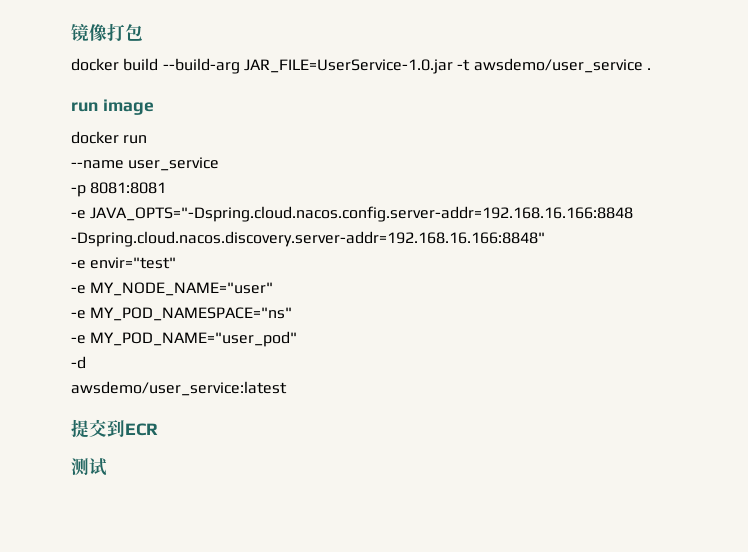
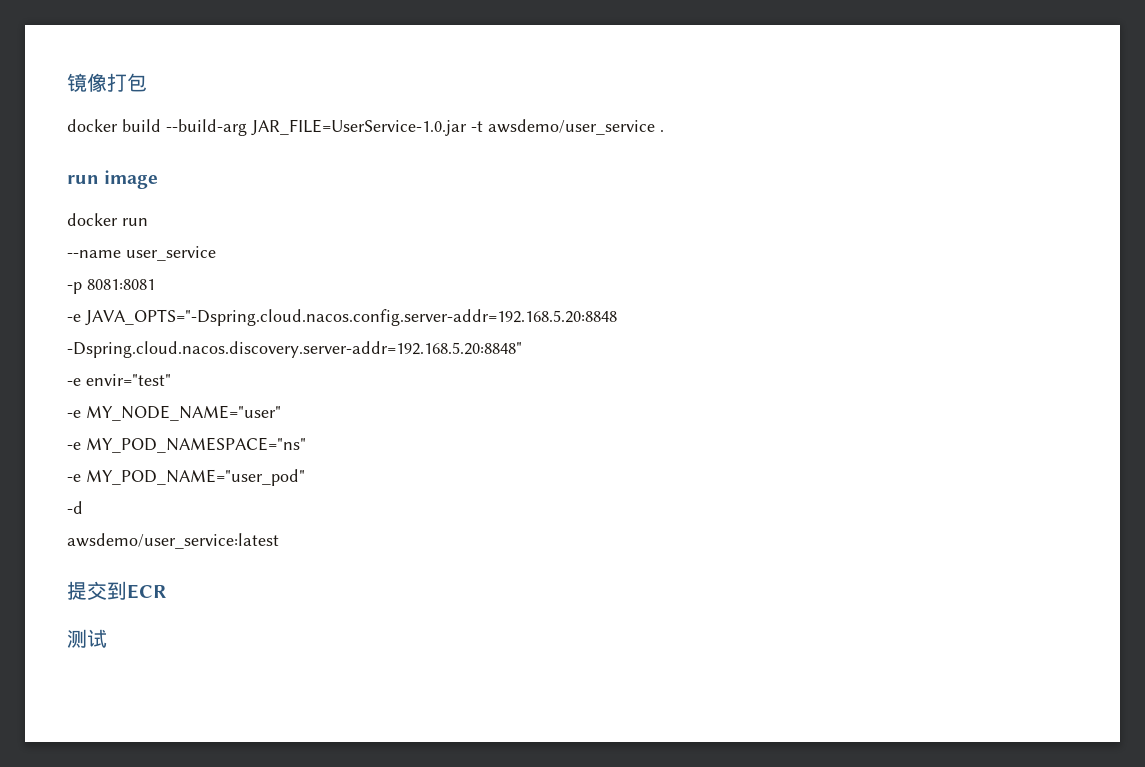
- -e JAVA_OPTS="-Dspring.cloud.nacos.config.server-addr=192.168.16.166:8848 -Dspring.cloud.nacos.discovery.server-addr=192.168.16.166:8848"
+ -e JAVA_OPTS="-Dspring.cloud.nacos.config.server-addr=192.168.5.20:8848 -Dspring.cloud.nacos.discovery.server-addr=192.168.5.20:8848"

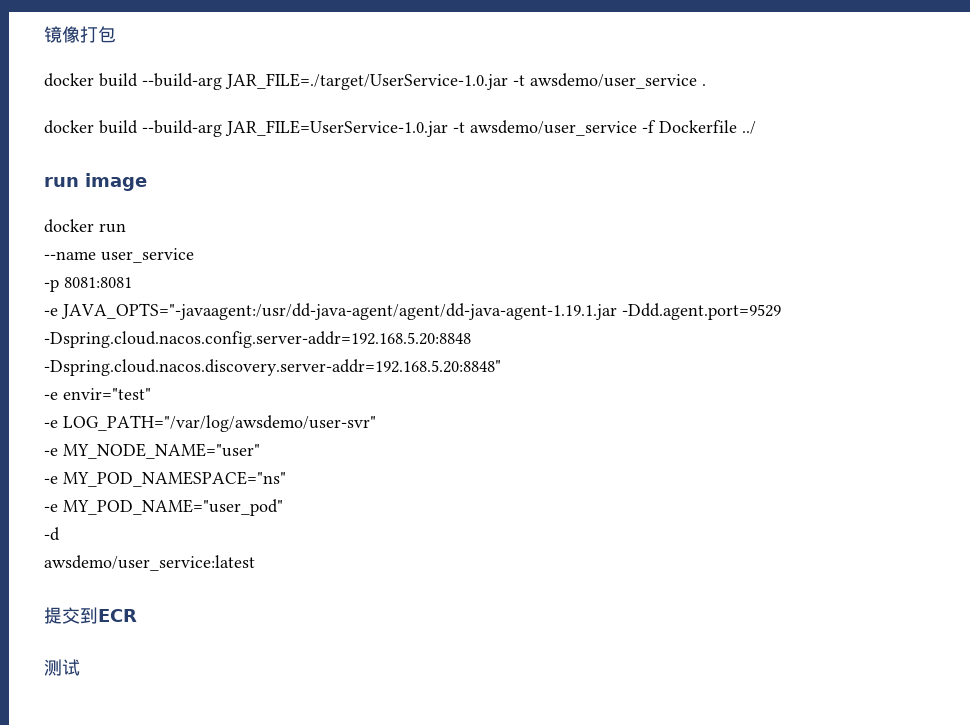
+ docker build --build-arg JAR_FILE=./target/UserService-1.0.jar -t awsdemo/user_service .
- docker build --build-arg JAR_FILE=UserService-1.0.jar -t awsdemo/user_service .
+ docker build --build-arg JAR_FILE=UserService-1.0.jar -t awsdemo/user_service -f Dockerfile ../
- -e JAVA_OPTS="-Dspring.cloud.nacos.config.server-addr=192.168.5.20:8848 -Dspring.cloud.nacos.discovery.server-addr=192.168.5.20:8848"
+ -e JAVA_OPTS="-javaagent:/usr/dd-java-agent/agent/dd-java-agent-1.19.1.jar -Ddd.agent.port=9529 -Dspring.cloud.nacos.config.server-addr=192.168.5.20:8848 -Dspring.cloud.nacos.discovery.server-addr=192.168.5.20:8848"
+ -e LOG_PATH="/var/log/awsdemo/user-svr"

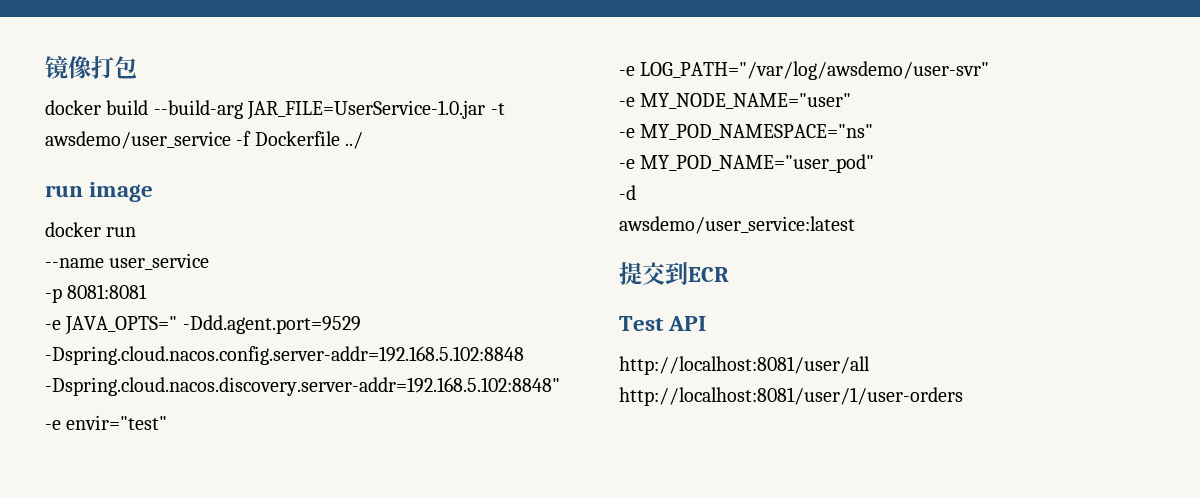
- docker build --build-arg JAR_FILE=./target/UserService-1.0.jar -t awsdemo/user_service .
- -e JAVA_OPTS="-javaagent:/usr/dd-java-agent/agent/dd-java-agent-1.19.1.jar -Ddd.agent.port=9529 -Dspring.cloud.nacos.config.server-addr=192.168.5.20:8848 -Dspring.cloud.nacos.discovery.server-addr=192.168.5.20:8848"
+ -e JAVA_OPTS=" -Ddd.agent.port=9529 -Dspring.cloud.nacos.config.server-addr=192.168.5.102:8848 -Dspring.cloud.nacos.discovery.server-addr=192.168.5.102:8848"
- 测试
+ Test API
+ http://localhost:8081/user/all http://localhost:8081/user/1/user-orders

